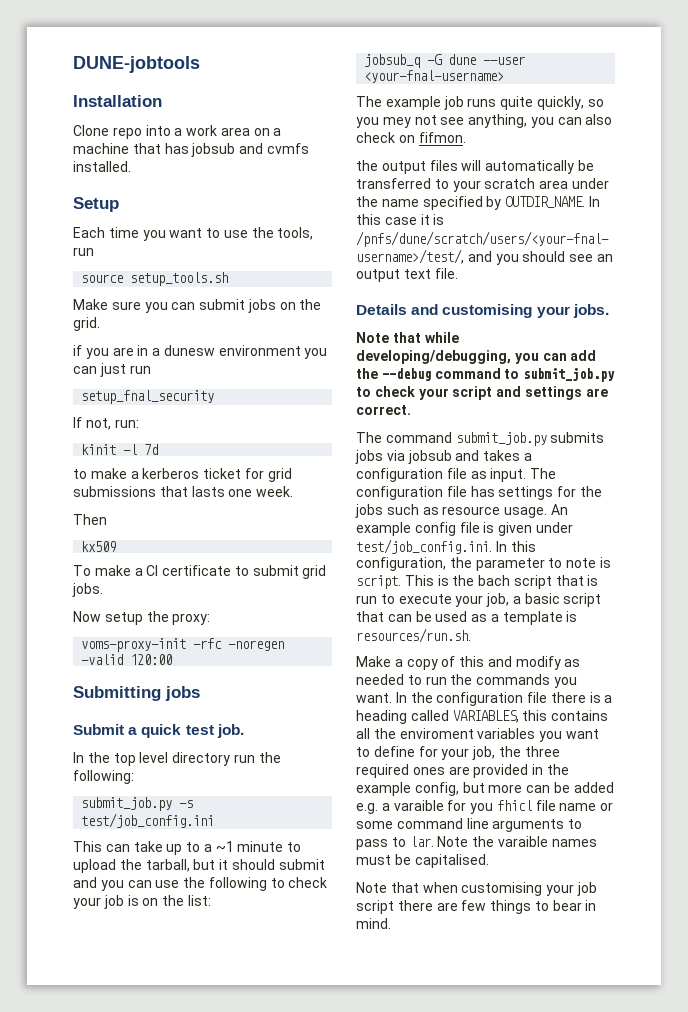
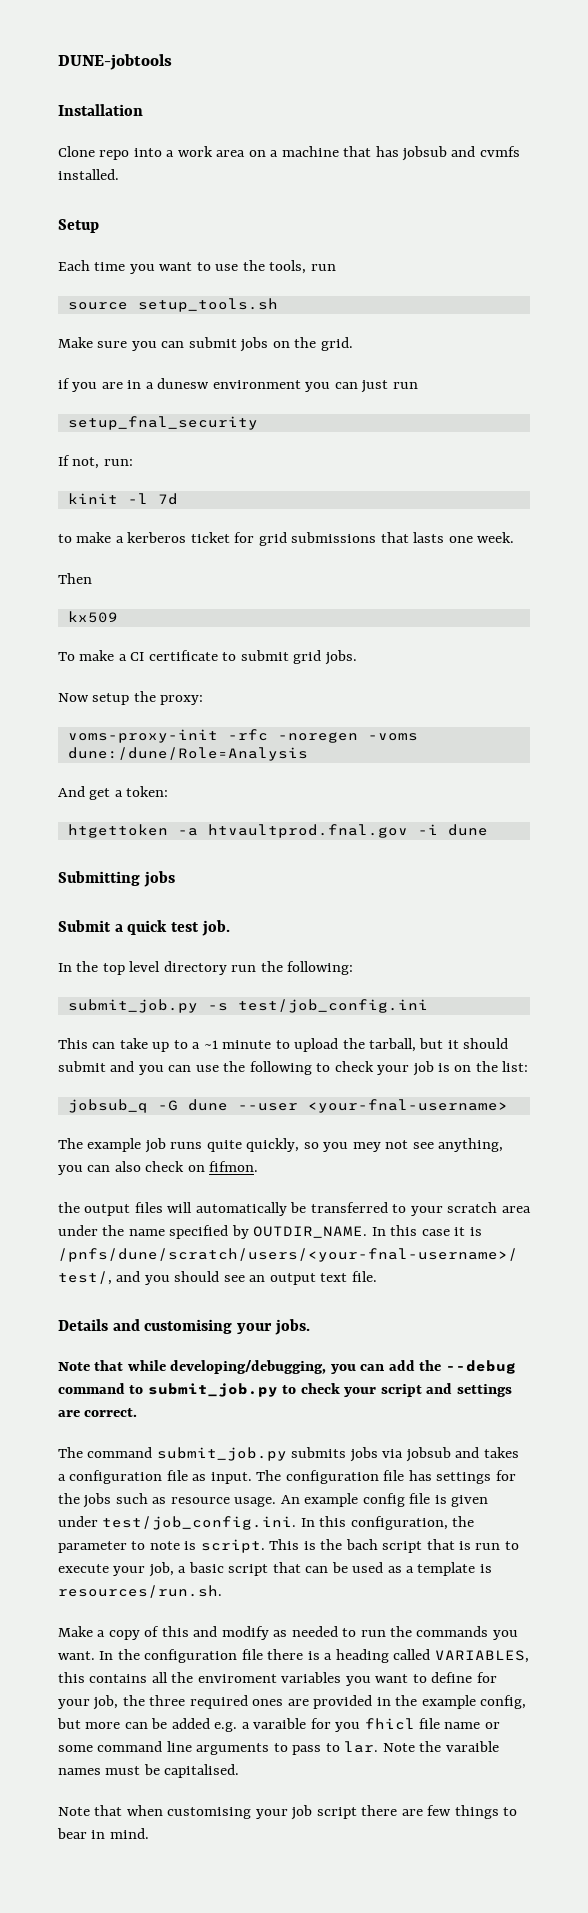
- voms-proxy-init -rfc -noregen -valid 120:00
+ voms-proxy-init -rfc -noregen -voms dune:/dune/Role=Analysis
+ And get a token:
+ htgettoken -a htvaultprod.fnal.gov -i dune

